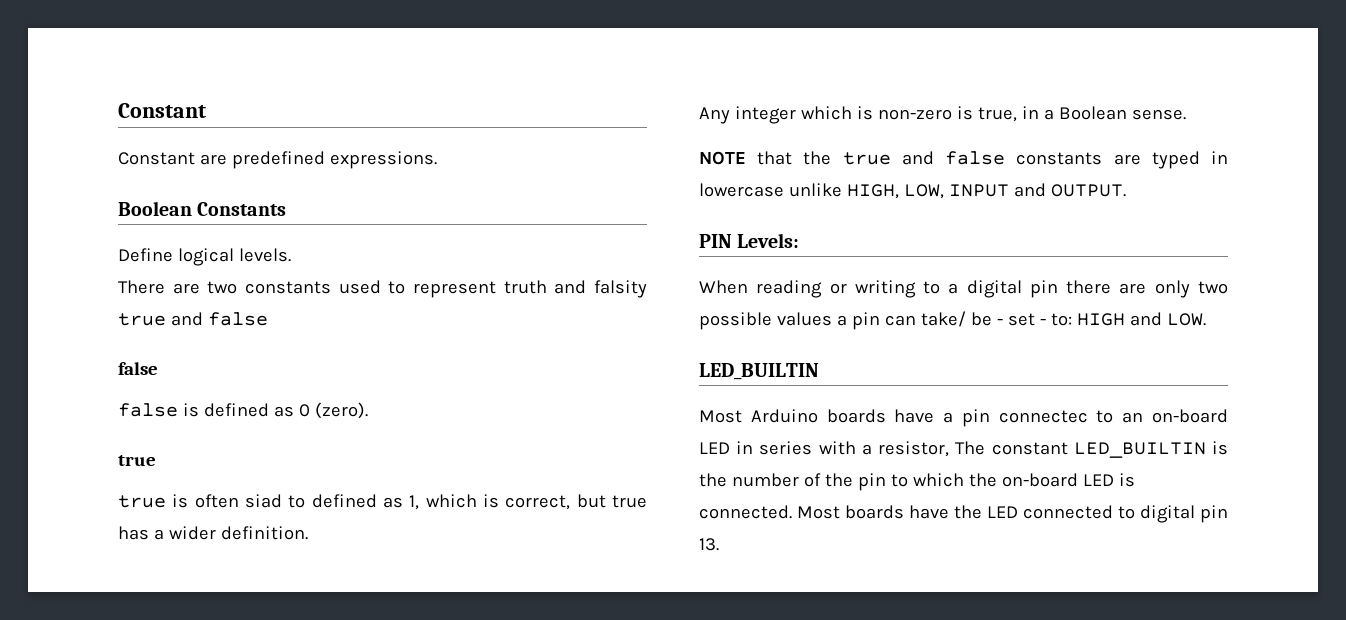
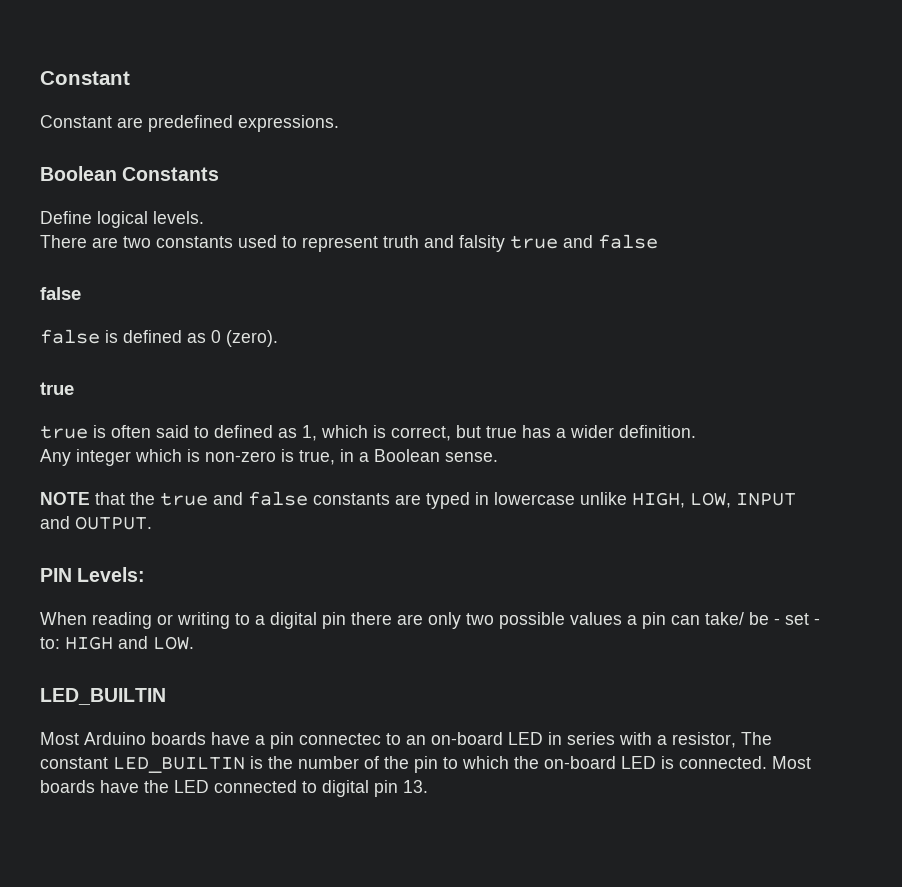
- true is often siad to defined as 1, which is correct, but true has a wider definition.
+ true is often said to defined as 1, which is correct, but true has a wider definition.

